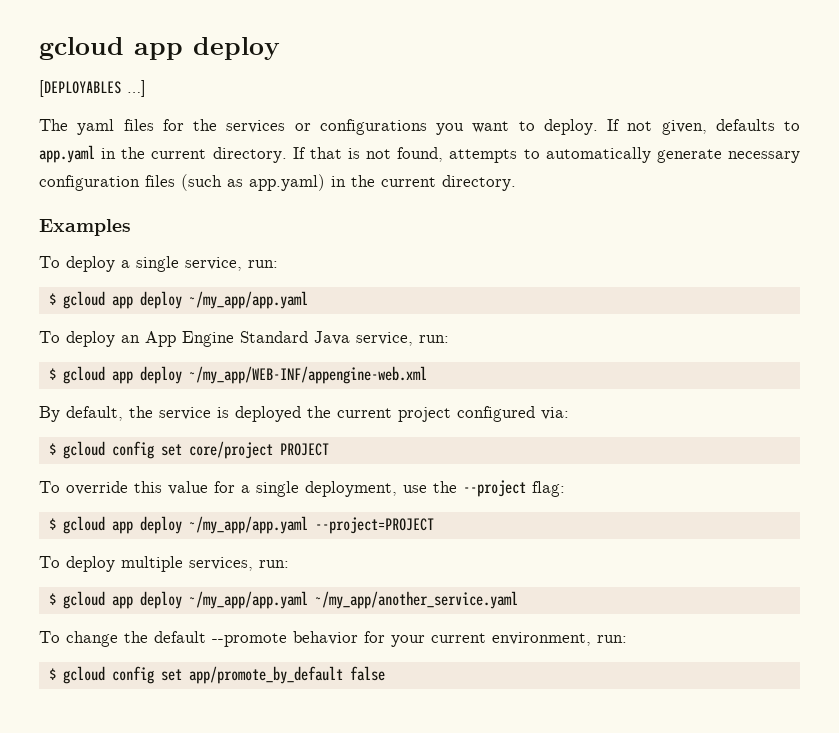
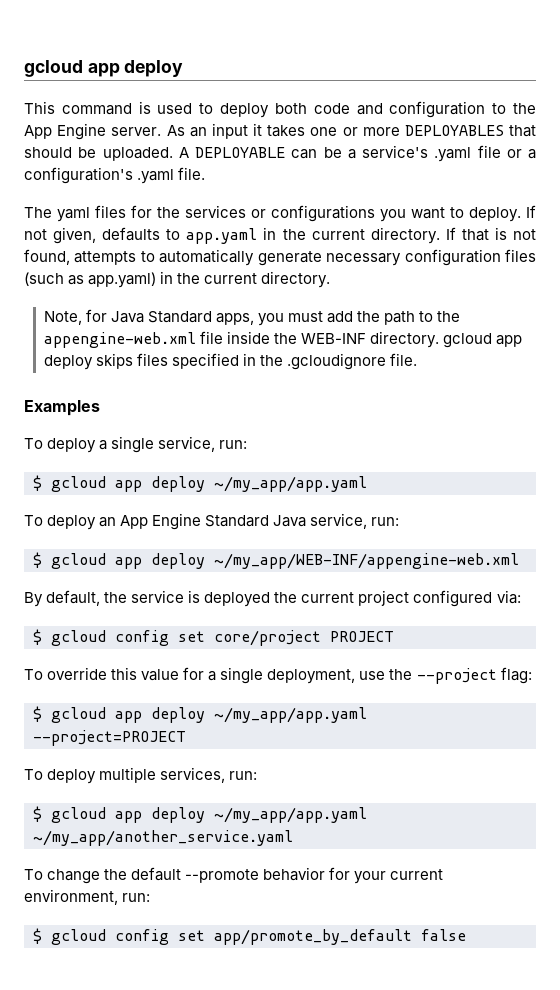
- [DEPLOYABLES …]
+ This command is used to deploy both code and configuration to the App Engine server. As an input it takes one or more DEPLOYABLES that should be uploaded. A DEPLOYABLE can be a service's .yaml file or a configuration's .yaml file.
+ Note, for Java Standard apps, you must add the path to the appengine-web.xml file inside the WEB-INF directory. gcloud app deploy skips files specified in the .gcloudignore file.

